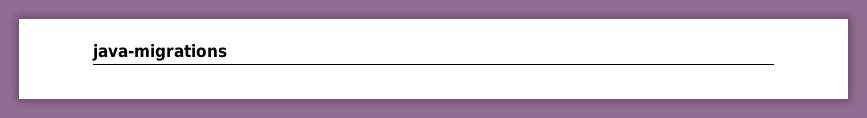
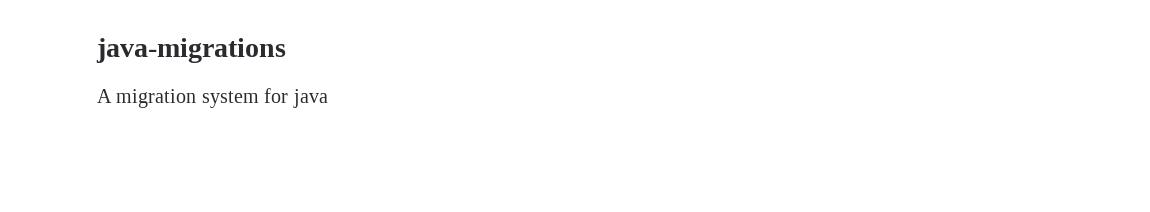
+ A migration system for java

